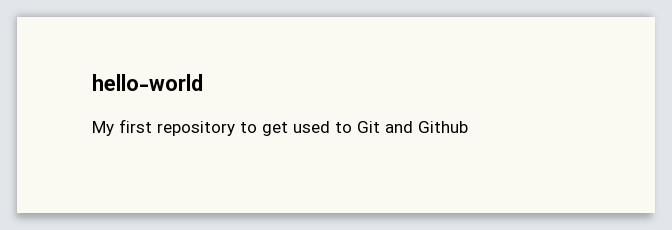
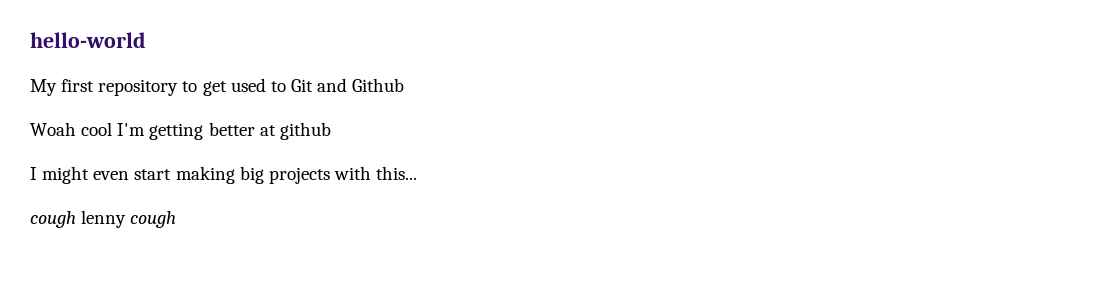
+ Woah cool I'm getting better at github
+ I might even start making big projects with this...
+ cough lenny cough

